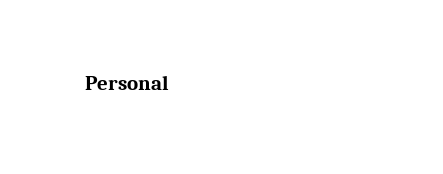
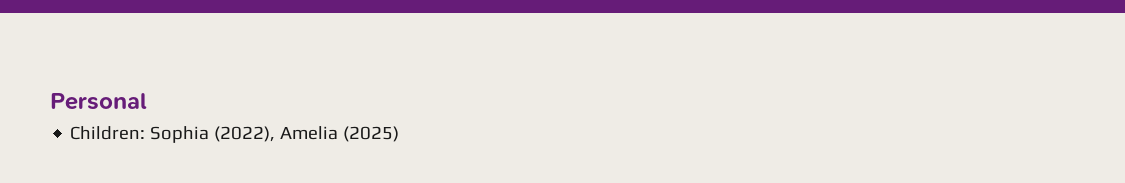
+ Children: Sophia (2022), Amelia (2025)

